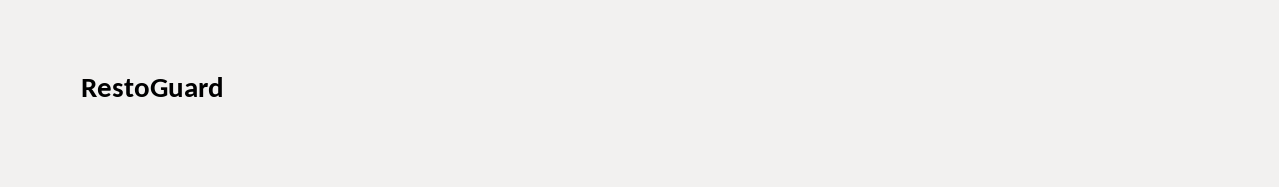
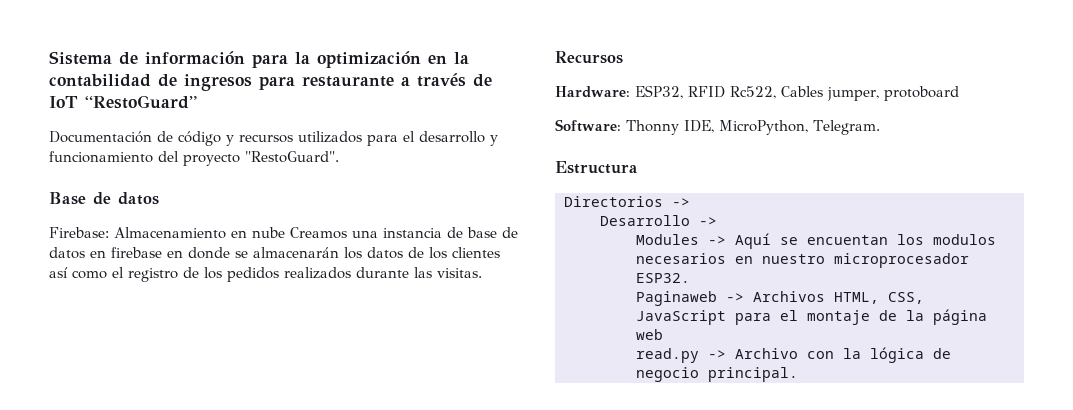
- RestoGuard
+ Sistema de información para la optimización en la contabilidad de ingresos para restaurante a través de IoT “RestoGuard”
+ Documentación de código y recursos utilizados para el desarrollo y funcionamiento del proyecto "RestoGuard".
+ Base de datos
+ Firebase: Almacenamiento en nube Creamos una instancia de base de datos en firebase en donde se almacenarán los datos de los clientes así como el registro de los pedidos realizados durante las visitas.
+ Recursos
+ Hardware: ESP32, RFID Rc522, Cables jumper, protoboard
+ Software: Thonny IDE, MicroPython, Telegram.
+ Estructura
+ Directorios ->
+ Desarrollo ->
+ Modules -> Aquí se encuentan los modulos necesarios en nuestro microprocesador ESP32.
+ Paginaweb -> Archivos HTML, CSS, JavaScript para el montaje de la página web
+ read.py -> Archivo con la lógica de negocio principal.

